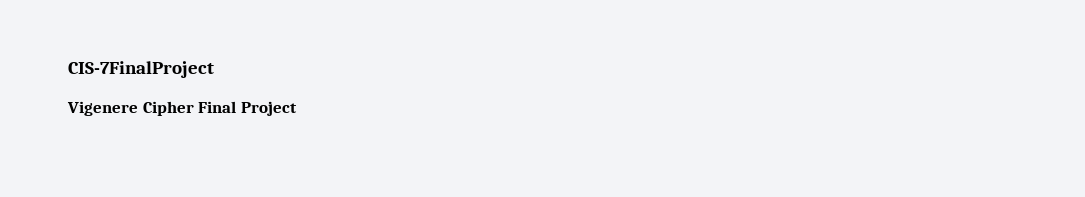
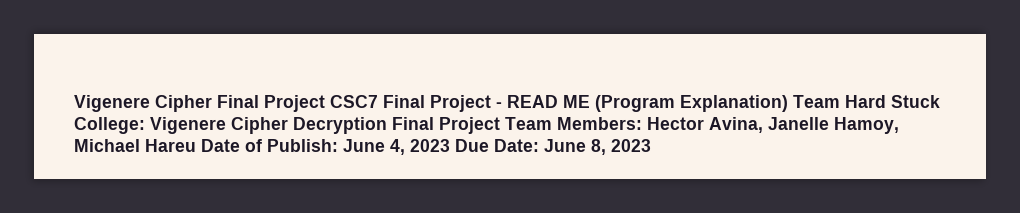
- CIS-7FinalProject
- Vigenere Cipher Final Project
+ Vigenere Cipher Final Project CSC7 Final Project - READ ME (Program Explanation) Team Hard Stuck College: Vigenere Cipher Decryption Final Project Team Members: Hector Avina, Janelle Hamoy, Michael Hareu Date of Publish: June 4, 2023 Due Date: June 8, 2023

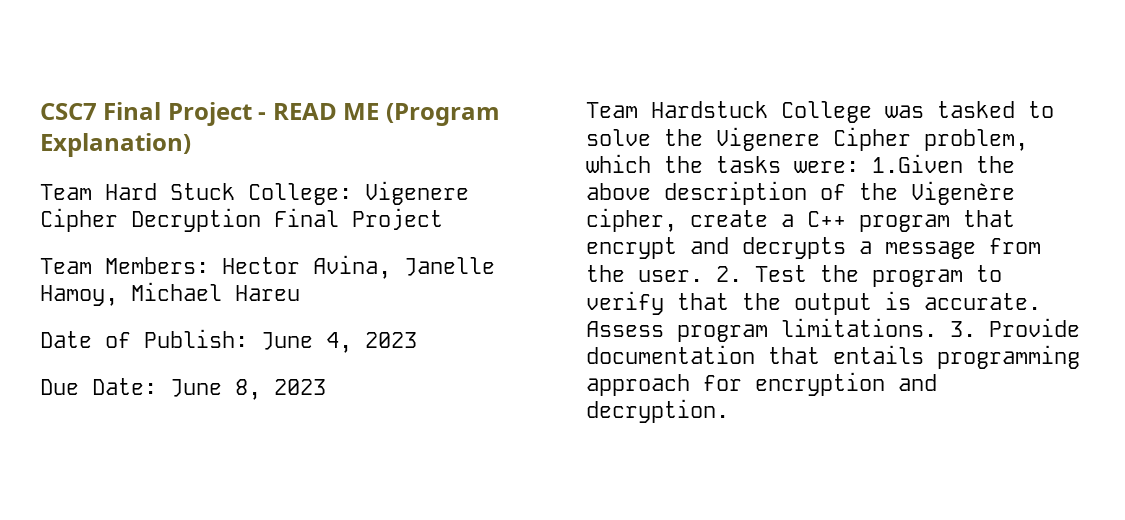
- Vigenere Cipher Final Project CSC7 Final Project - READ ME (Program Explanation) Team Hard Stuck College: Vigenere Cipher Decryption Final Project Team Members: Hector Avina, Janelle Hamoy, Michael Hareu Date of Publish: June 4, 2023 Due Date: June 8, 2023
+ CSC7 Final Project - READ ME (Program Explanation)
+ Team Hard Stuck College: Vigenere Cipher Decryption Final Project
+ Team Members: Hector Avina, Janelle Hamoy, Michael Hareu
+ Date of Publish: June 4, 2023
+ Due Date: June 8, 2023
+ Team Hardstuck College was tasked to solve the Vigenere Cipher problem, which the tasks were: 1.Given the above description of the Vigenère cipher, create a C++ program that encrypt and decrypts a message from the user. 2. Test the program to verify that the output is accurate. Assess program limitations. 3. Provide documentation that entails programming approach for encryption and decryption.

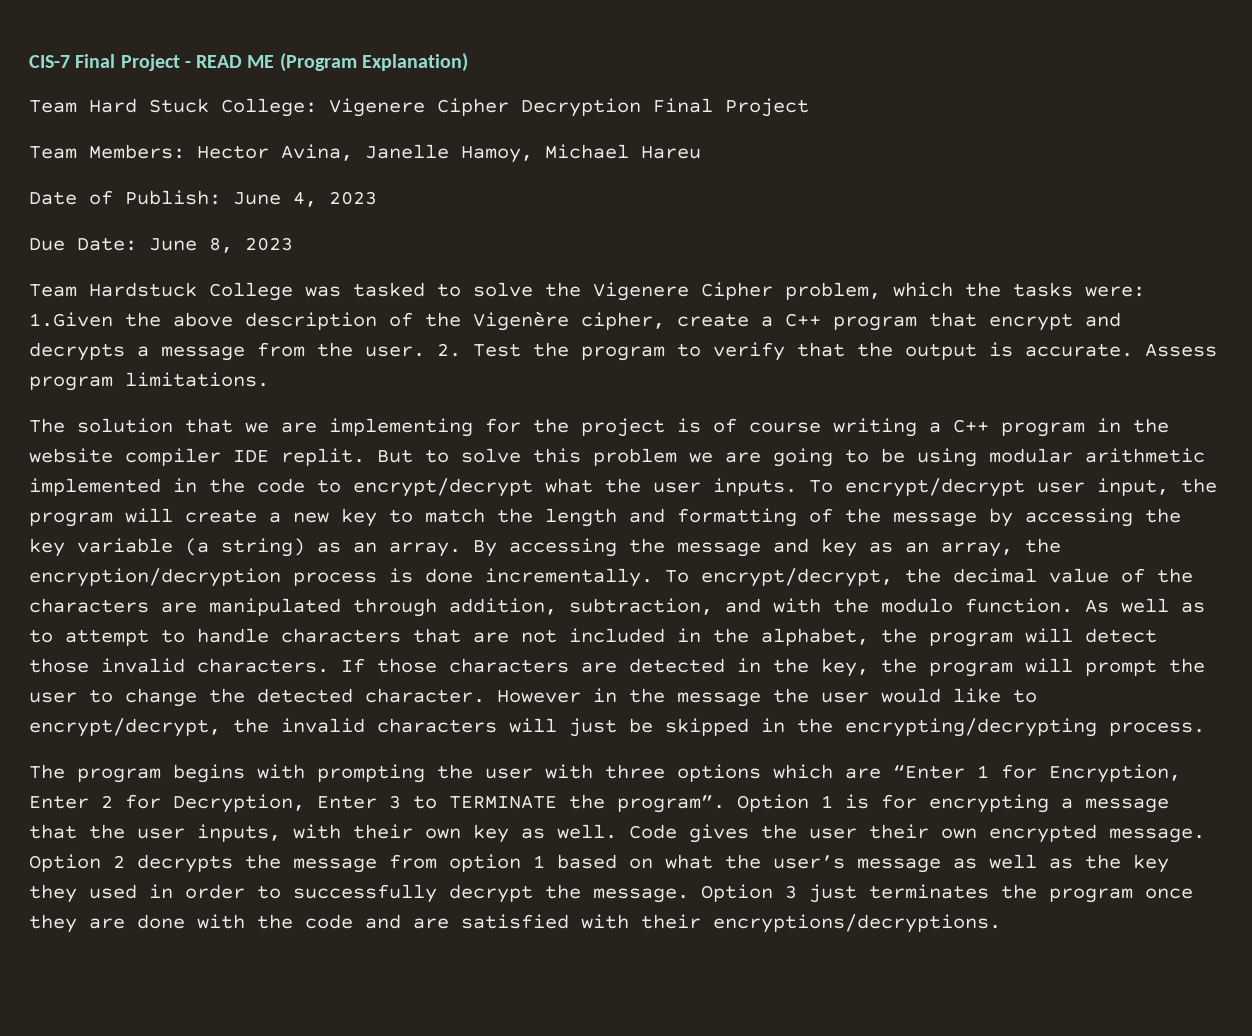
- CSC7 Final Project - READ ME (Program Explanation)
+ CIS-7 Final Project - READ ME (Program Explanation)
- Assess program limitations. 3. Provide documentation that entails programming approach for encryption and decryption.
+ Assess program limitations.
+ The solution that we are implementing for the project is of course writing a C++ program in the website compiler IDE replit. But to solve this problem we are going to be using modular arithmetic implemented in the code to encrypt/decrypt what the user inputs. To encrypt/decrypt user input, the program will create a new key to match the length and formatting of the message by accessing the key variable (a string) as an array. By accessing the message and key as an array, the encryption/decryption process is done incrementally. To encrypt/decrypt, the decimal value of the characters are manipulated through addition, subtraction, and with the modulo function. As well as to attempt to handle characters that are not included in the alphabet, the program will detect those invalid characters. If those characters are detected in the key, the program will prompt the user to change the detected character. However in the message the user would like to encrypt/decrypt, the invalid characters will just be skipped in the encrypting/decrypting process.
+ The program begins with prompting the user with three options which are “Enter 1 for Encryption, Enter 2 for Decryption, Enter 3 to TERMINATE the program”. Option 1 is for encrypting a message that the user inputs, with their own key as well. Code gives the user their own encrypted message. Option 2 decrypts the message from option 1 based on what the user’s message as well as the key they used in order to successfully decrypt the message. Option 3 just terminates the program once they are done with the code and are satisfied with their encryptions/decryptions.

